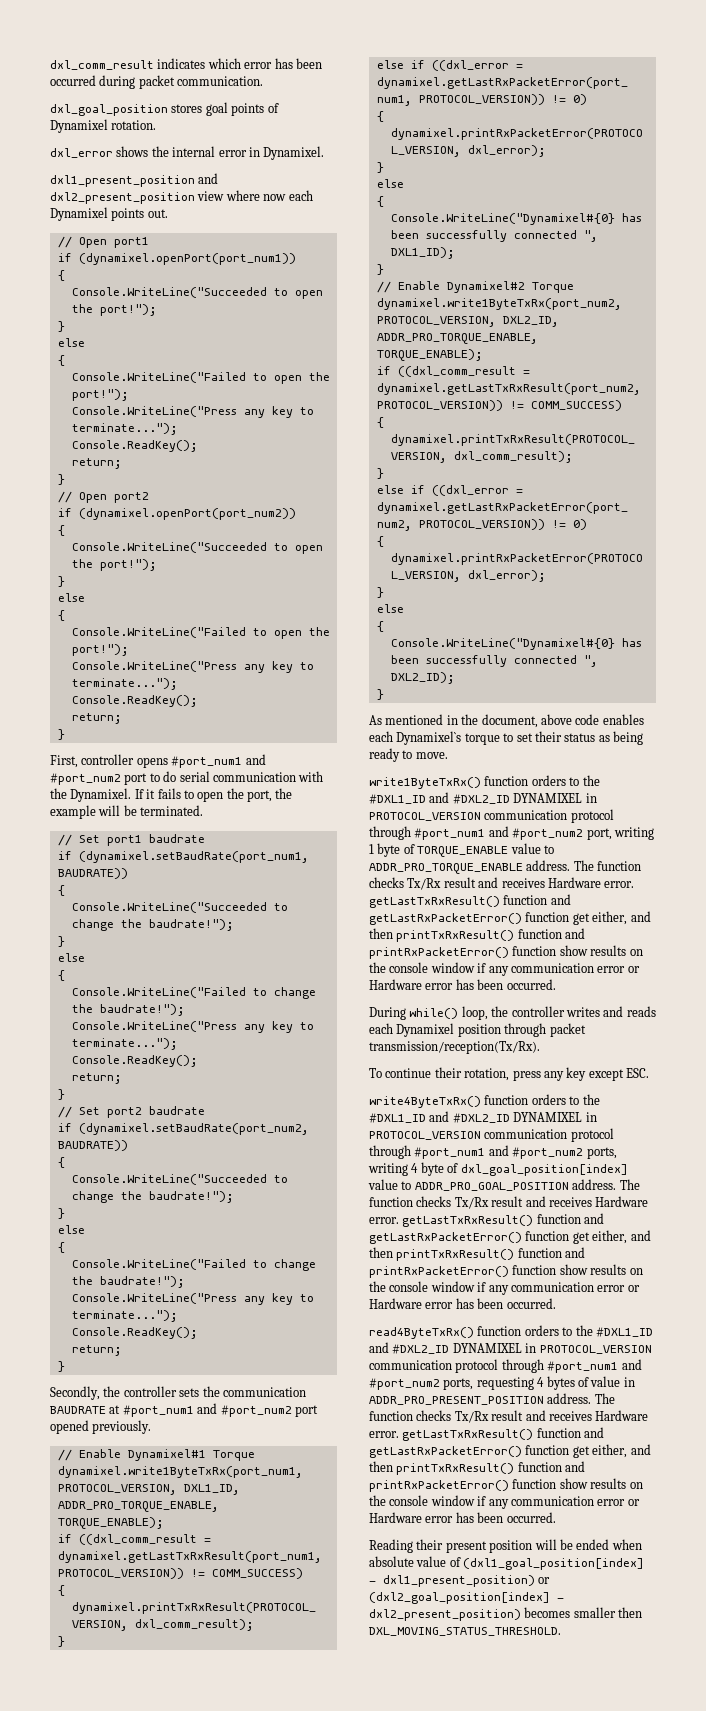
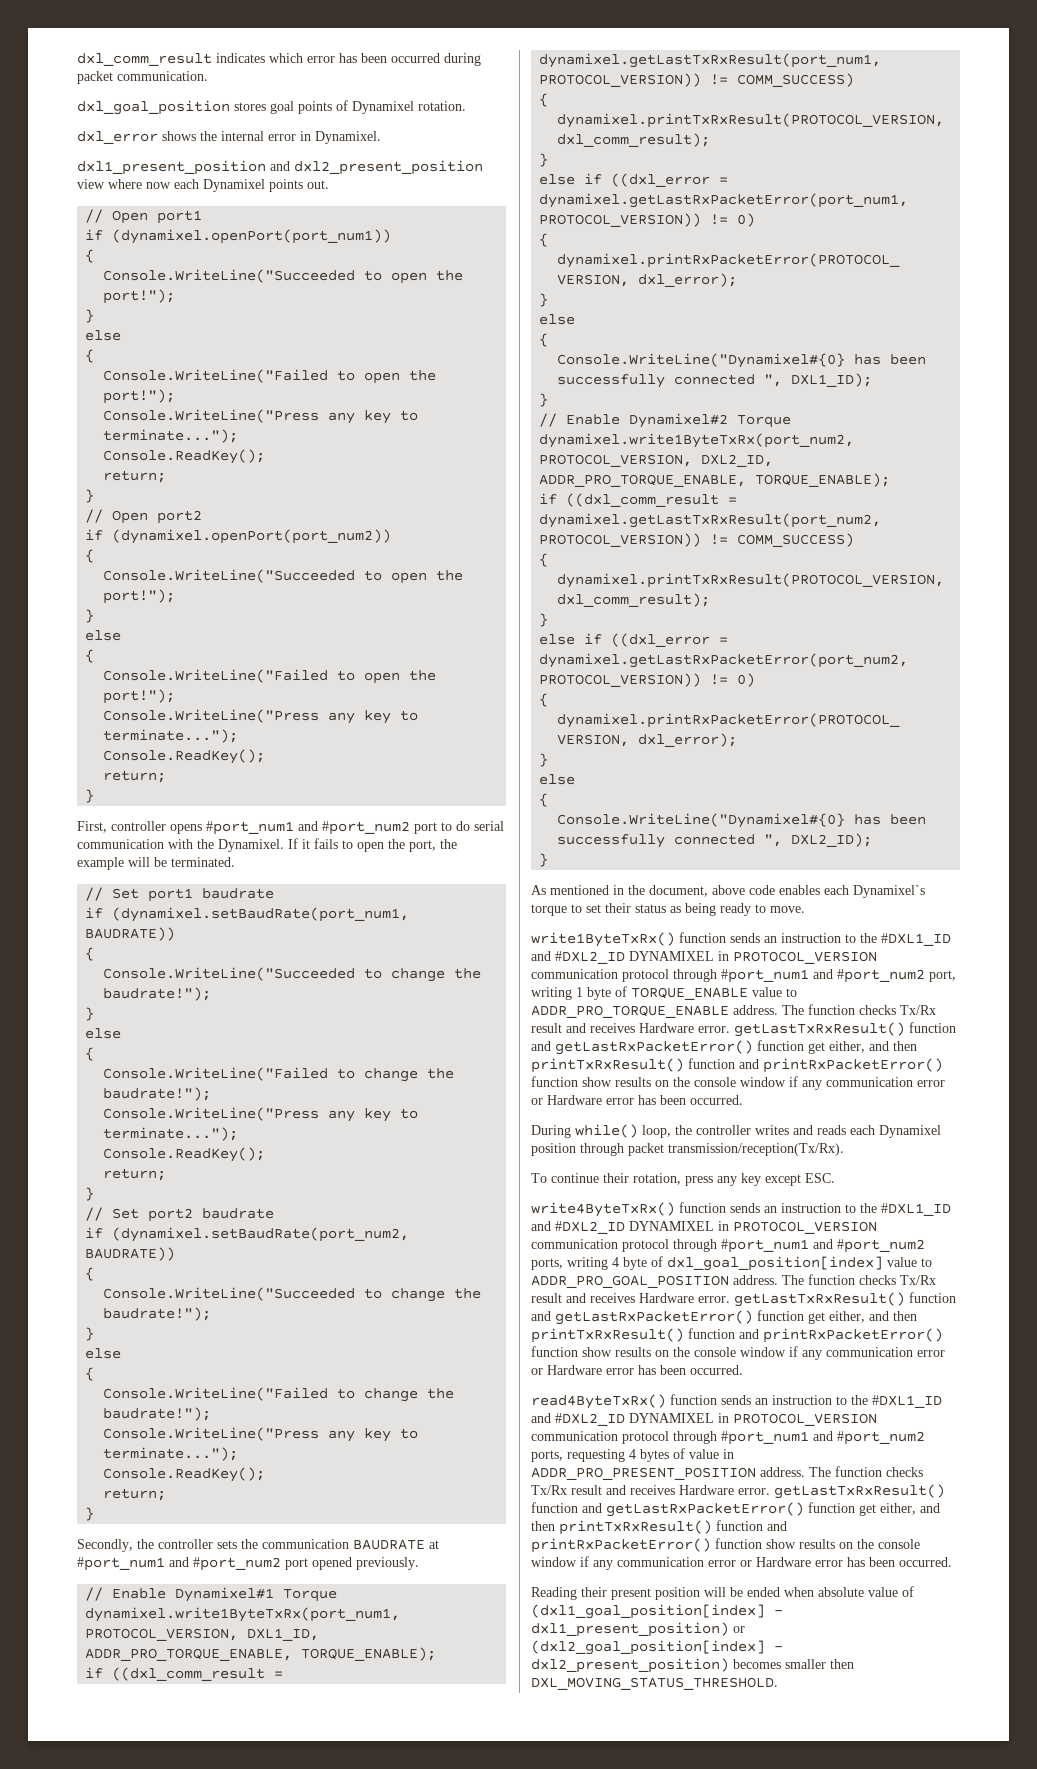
- write1ByteTxRx() function orders to the #DXL1_ID and #DXL2_ID DYNAMIXEL in PROTOCOL_VERSION communication protocol through #port_num1 and #port_num2 port, writing 1 byte of TORQUE_ENABLE value to ADDR_PRO_TORQUE_ENABLE address.
+ write1ByteTxRx() function sends an instruction to the #DXL1_ID and #DXL2_ID DYNAMIXEL in PROTOCOL_VERSION communication protocol through #port_num1 and #port_num2 port, writing 1 byte of TORQUE_ENABLE value to ADDR_PRO_TORQUE_ENABLE address.
- write4ByteTxRx() function orders to the #DXL1_ID and #DXL2_ID DYNAMIXEL in PROTOCOL_VERSION communication protocol through #port_num1 and #port_num2 ports, writing 4 byte of dxl_goal_position[index] value to ADDR_PRO_GOAL_POSITION address.
+ write4ByteTxRx() function sends an instruction to the #DXL1_ID and #DXL2_ID DYNAMIXEL in PROTOCOL_VERSION communication protocol through #port_num1 and #port_num2 ports, writing 4 byte of dxl_goal_position[index] value to ADDR_PRO_GOAL_POSITION address.
- read4ByteTxRx() function orders to the #DXL1_ID and #DXL2_ID DYNAMIXEL in PROTOCOL_VERSION communication protocol through #port_num1 and #port_num2 ports, requesting 4 bytes of value in ADDR_PRO_PRESENT_POSITION address.
+ read4ByteTxRx() function sends an instruction to the #DXL1_ID and #DXL2_ID DYNAMIXEL in PROTOCOL_VERSION communication protocol through #port_num1 and #port_num2 ports, requesting 4 bytes of value in ADDR_PRO_PRESENT_POSITION address.

